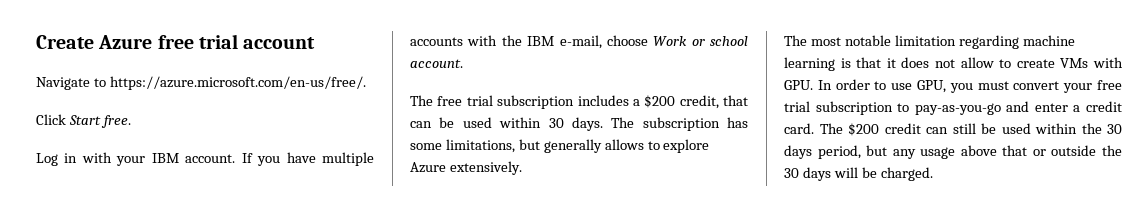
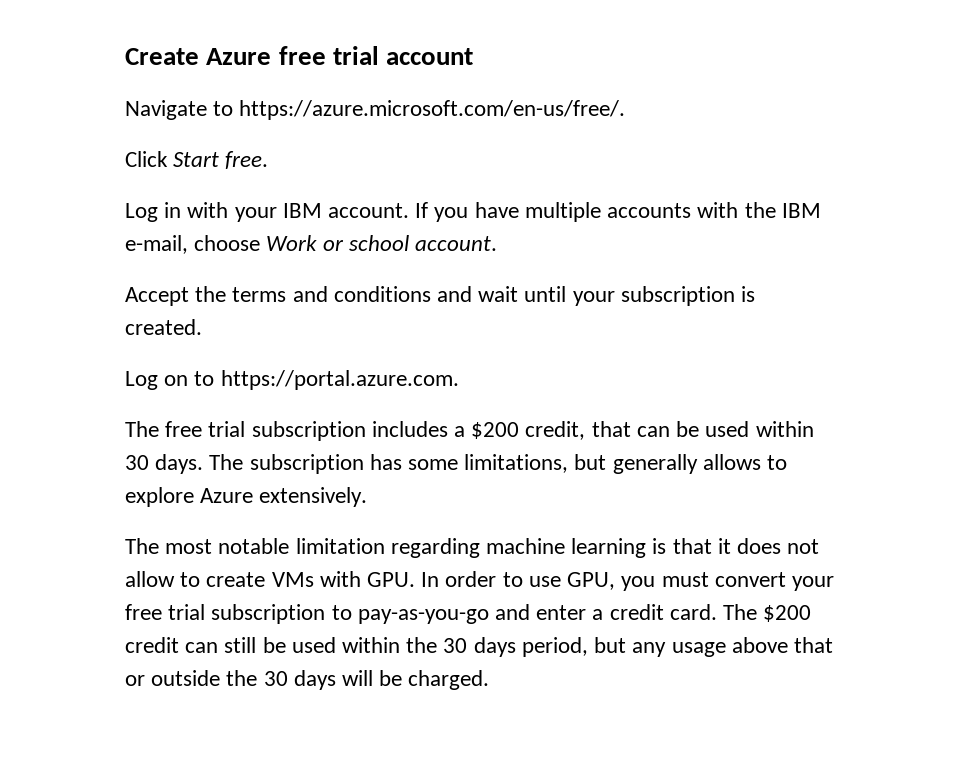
+ Accept the terms and conditions and wait until your subscription is created.
+ Log on to https://portal.azure.com.

